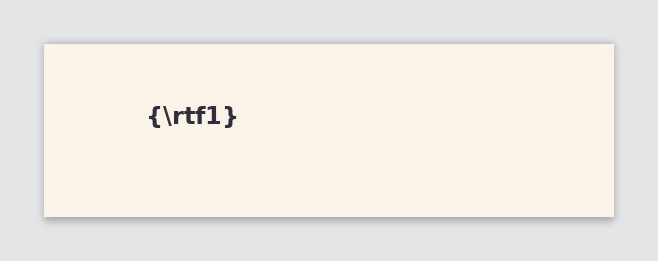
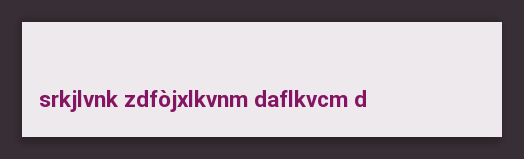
- {\rtf1}
+ srkjlvnk zdfòjxlkvnm daflkvcm d

